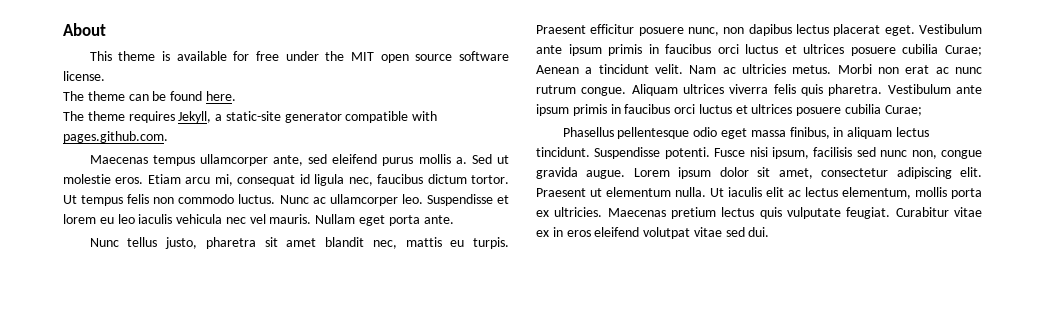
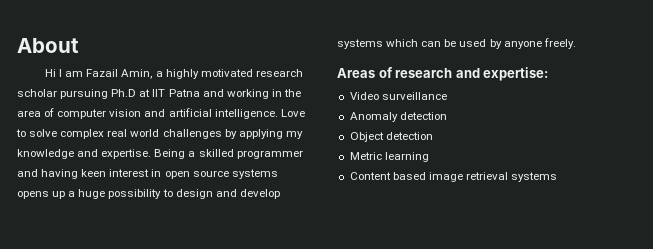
- This theme is available for free under the MIT open source software license.
- The theme can be found here.
- The theme requires Jekyll, a static-site generator compatible with pages.github.com.
- Maecenas tempus ullamcorper ante, sed eleifend purus mollis a. Sed ut molestie eros. Etiam arcu mi, consequat id ligula nec, faucibus dictum tortor. Ut tempus felis non commodo luctus. Nunc ac ullamcorper leo. Suspendisse et lorem eu leo iaculis vehicula nec vel mauris. Nullam eget porta ante.
- Nunc tellus justo, pharetra sit amet blandit nec, mattis eu turpis. Praesent efficitur posuere nunc, non dapibus lectus placerat eget. Vestibulum ante ipsum primis in faucibus orci luctus et ultrices posuere cubilia Curae; Aenean a tincidunt velit. Nam ac ultricies metus. Morbi non erat ac nunc rutrum congue. Aliquam ultrices viverra felis quis pharetra. Vestibulum ante ipsum primis in faucibus orci luctus et ultrices posuere cubilia Curae;
- Phasellus pellentesque odio eget massa finibus, in aliquam lectus tincidunt. Suspendisse potenti. Fusce nisi ipsum, facilisis sed nunc non, congue gravida augue. Lorem ipsum dolor sit amet, consectetur adipiscing elit. Praesent ut elementum nulla. Ut iaculis elit ac lectus elementum, mollis porta ex ultricies. Maecenas pretium lectus quis vulputate feugiat. Curabitur vitae ex in eros eleifend volutpat vitae sed dui.
+ Hi I am Fazail Amin, a highly motivated research scholar pursuing Ph.D at IIT Patna and working in the area of computer vision and artificial intelligence. Love to solve complex real world challenges by applying my knowledge and expertise. Being a skilled programmer and having keen interest in open source systems opens up a huge possibility to design and develop systems which can be used by anyone freely.
+ Areas of research and expertise:
+ Video surveillance
+ Anomaly detection
+ Object detection
+ Metric learning
+ Content based image retrieval systems

